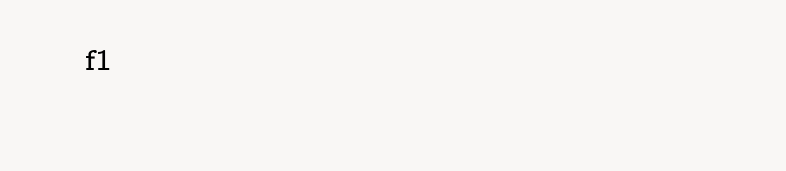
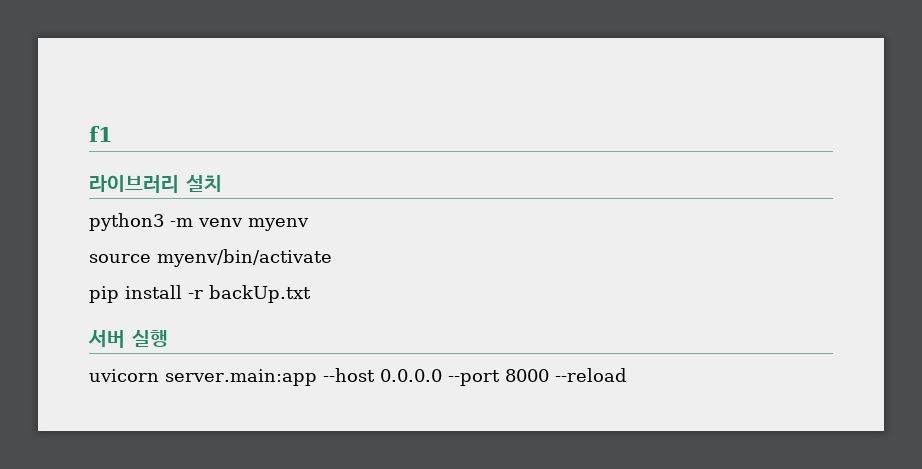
+ 라이브러리 설치
+ python3 -m venv myenv
+ source myenv/bin/activate
+ pip install -r backUp.txt
+ 서버 실행
+ uvicorn server.main:app --host 0.0.0.0 --port 8000 --reload

